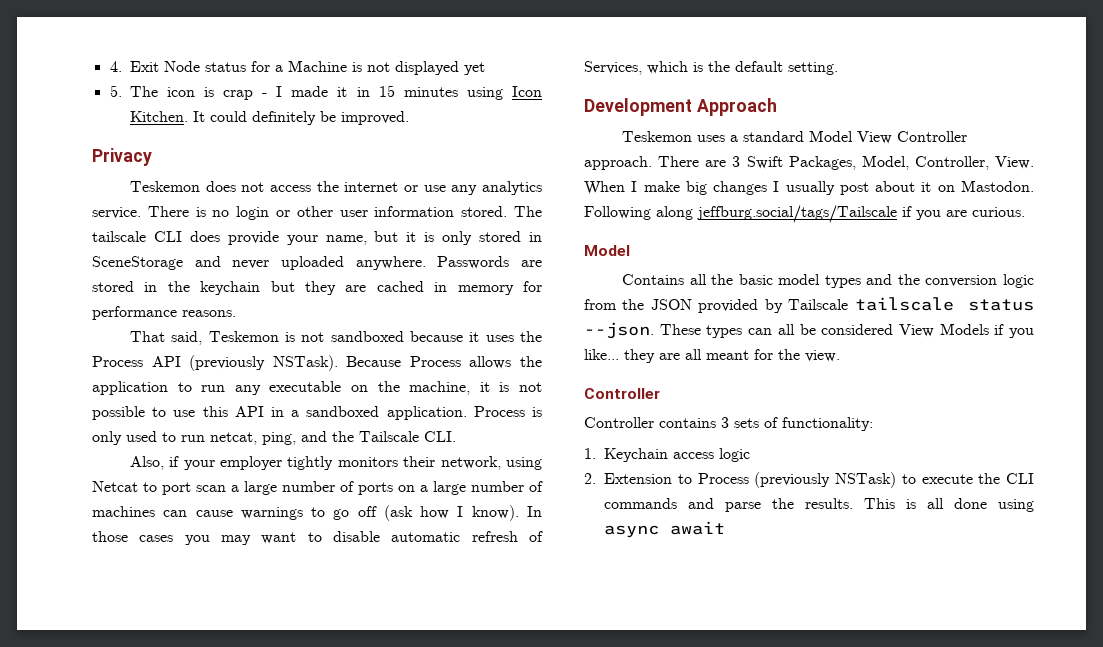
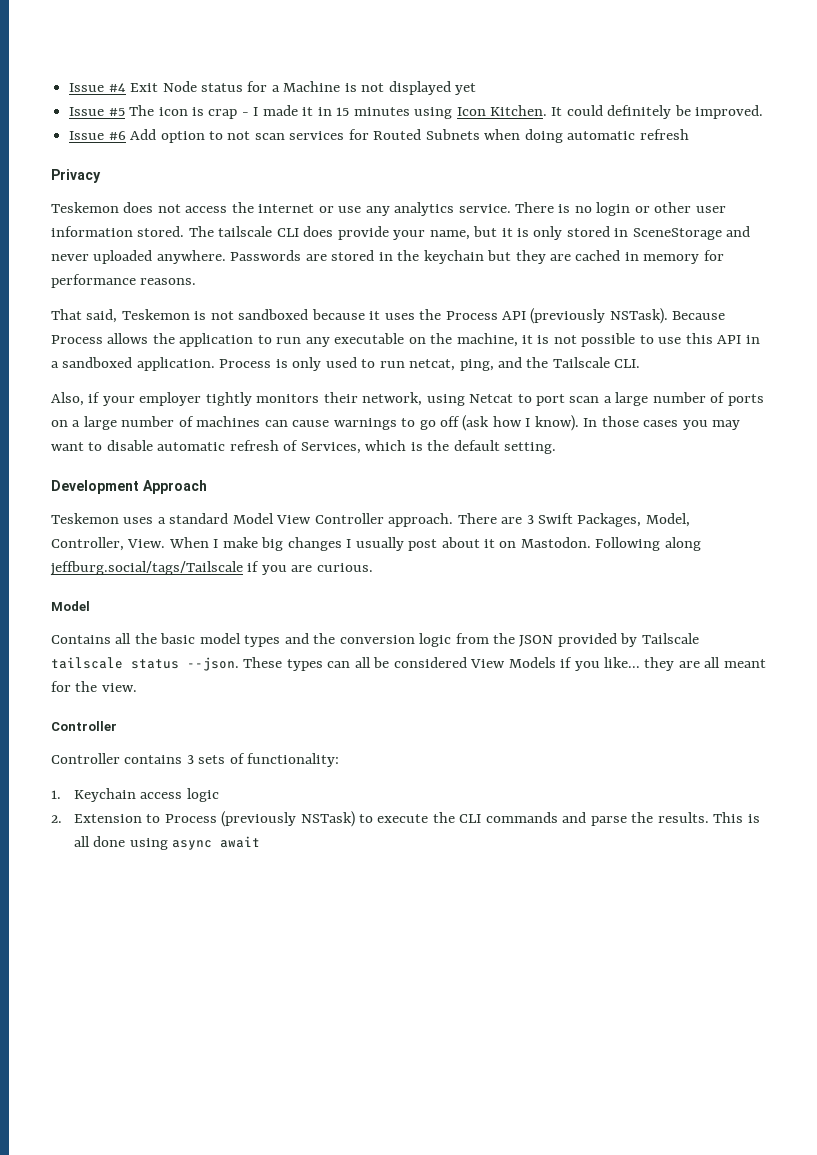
- 4. Exit Node status for a Machine is not displayed yet
+ Issue #4 Exit Node status for a Machine is not displayed yet
- 5. The icon is crap - I made it in 15 minutes using Icon Kitchen.
+ Issue #5 The icon is crap - I made it in 15 minutes using Icon Kitchen.
+ Issue #6 Add option to not scan services for Routed Subnets when doing automatic refresh

